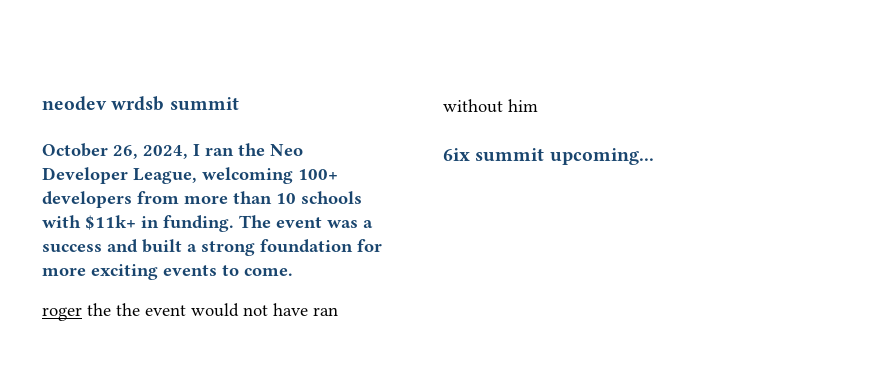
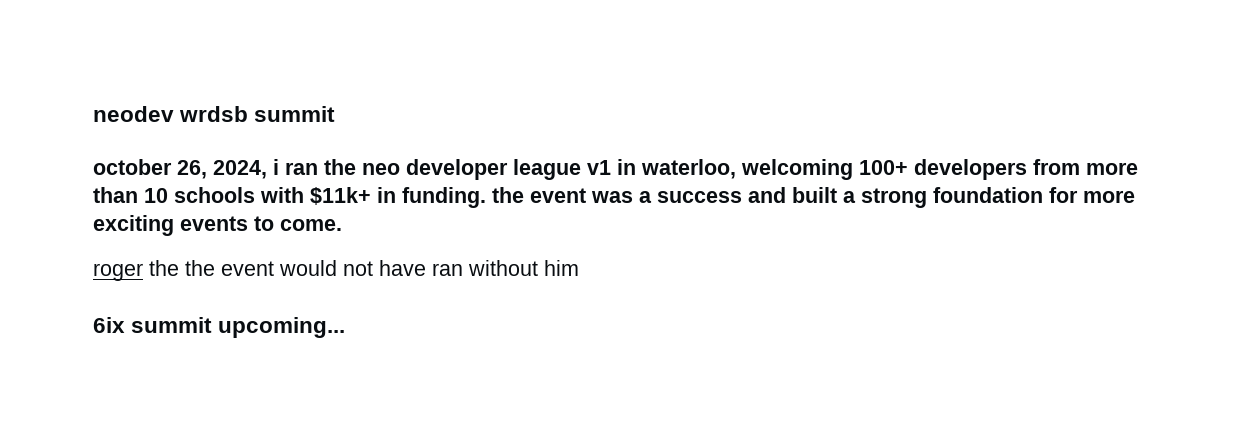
- October 26, 2024, I ran the Neo Developer League, welcoming 100+ developers from more than 10 schools with $11k+ in funding. The event was a success and built a strong foundation for more exciting events to come.
+ october 26, 2024, i ran the neo developer league v1 in waterloo, welcoming 100+ developers from more than 10 schools with $11k+ in funding. the event was a success and built a strong foundation for more exciting events to come.

